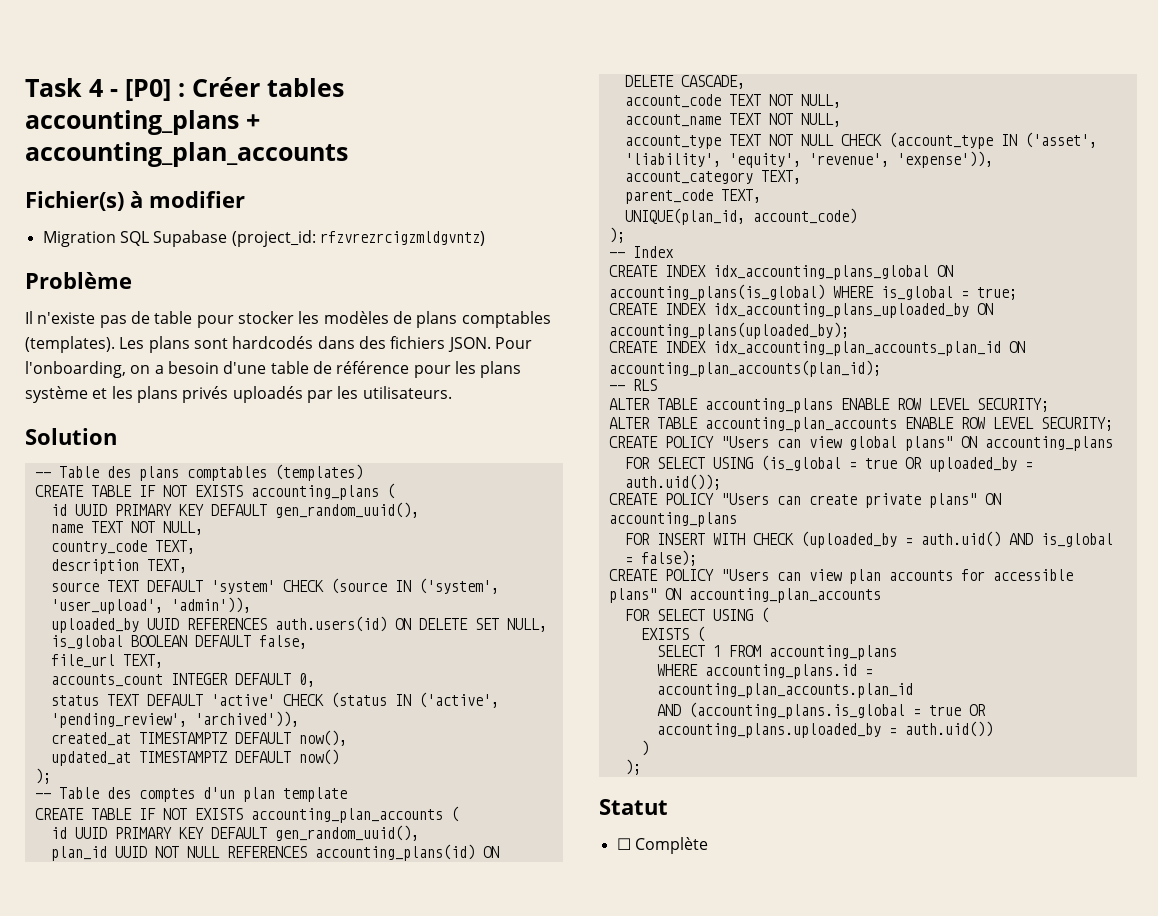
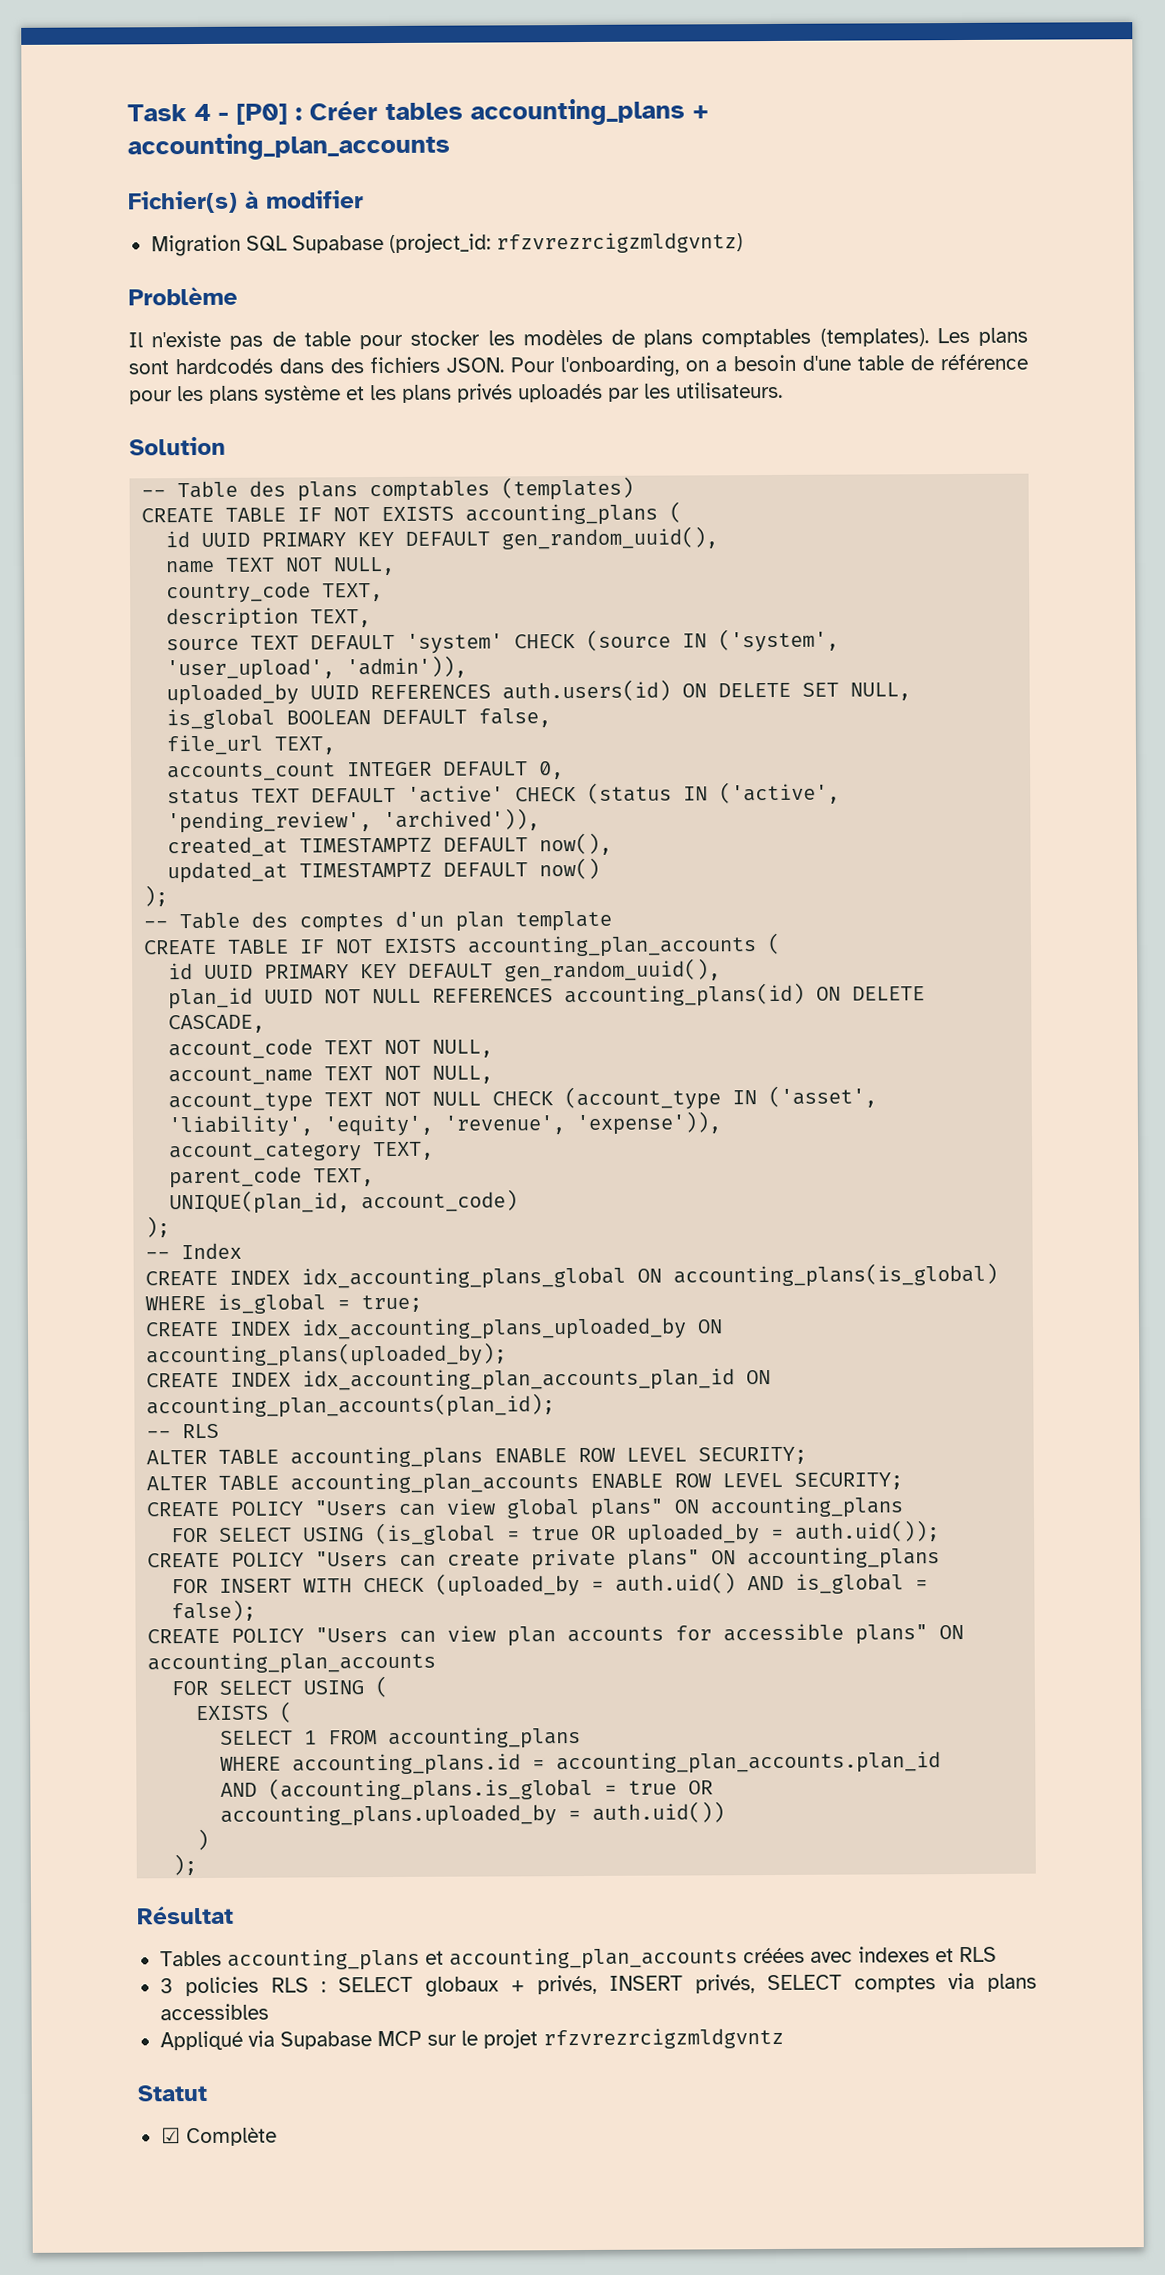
+ Résultat
+ Tables accounting_plans et accounting_plan_accounts créées avec indexes et RLS
+ 3 policies RLS : SELECT globaux + privés, INSERT privés, SELECT comptes via plans accessibles
+ Appliqué via Supabase MCP sur le projet rfzvrezrcigzmldgvntz
- ☐ Complète
+ ☑ Complète

